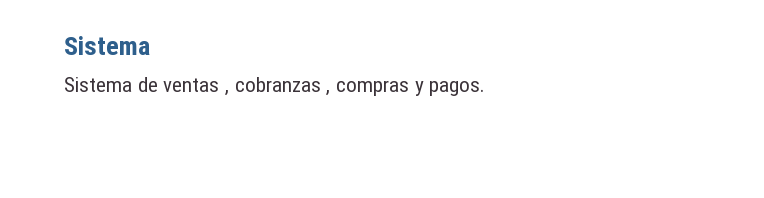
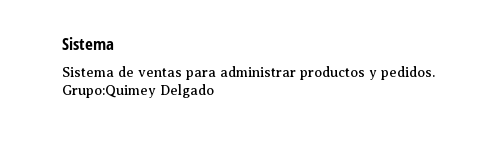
- Sistema de ventas , cobranzas , compras y pagos.
+ Sistema de ventas para administrar productos y pedidos. Grupo:Quimey Delgado

